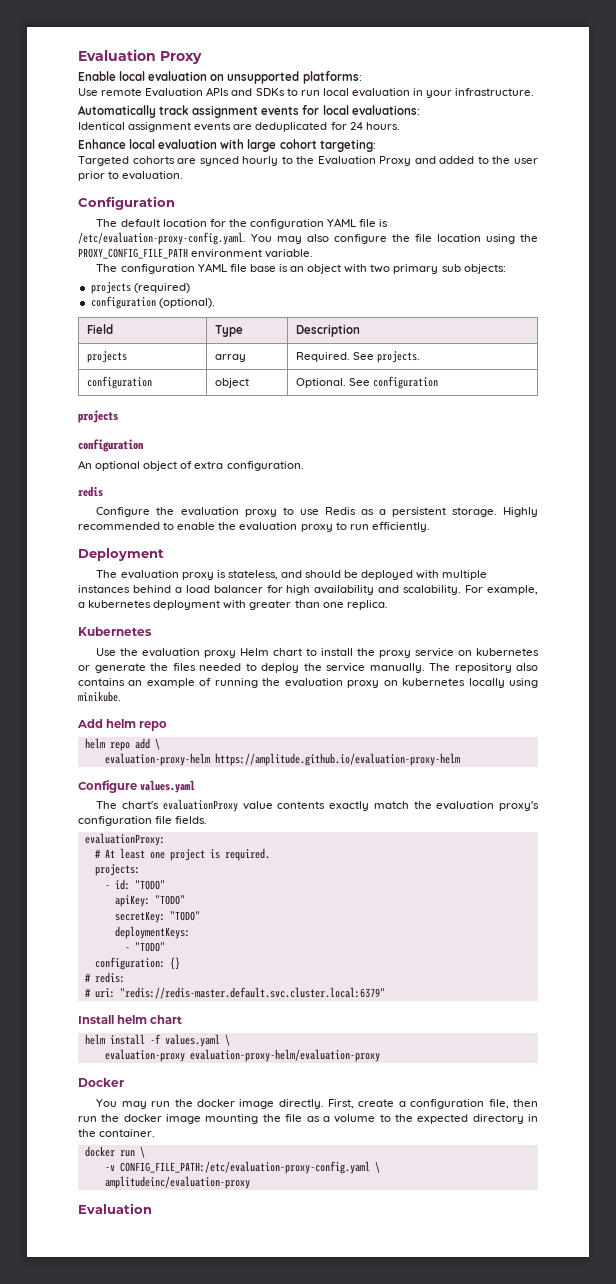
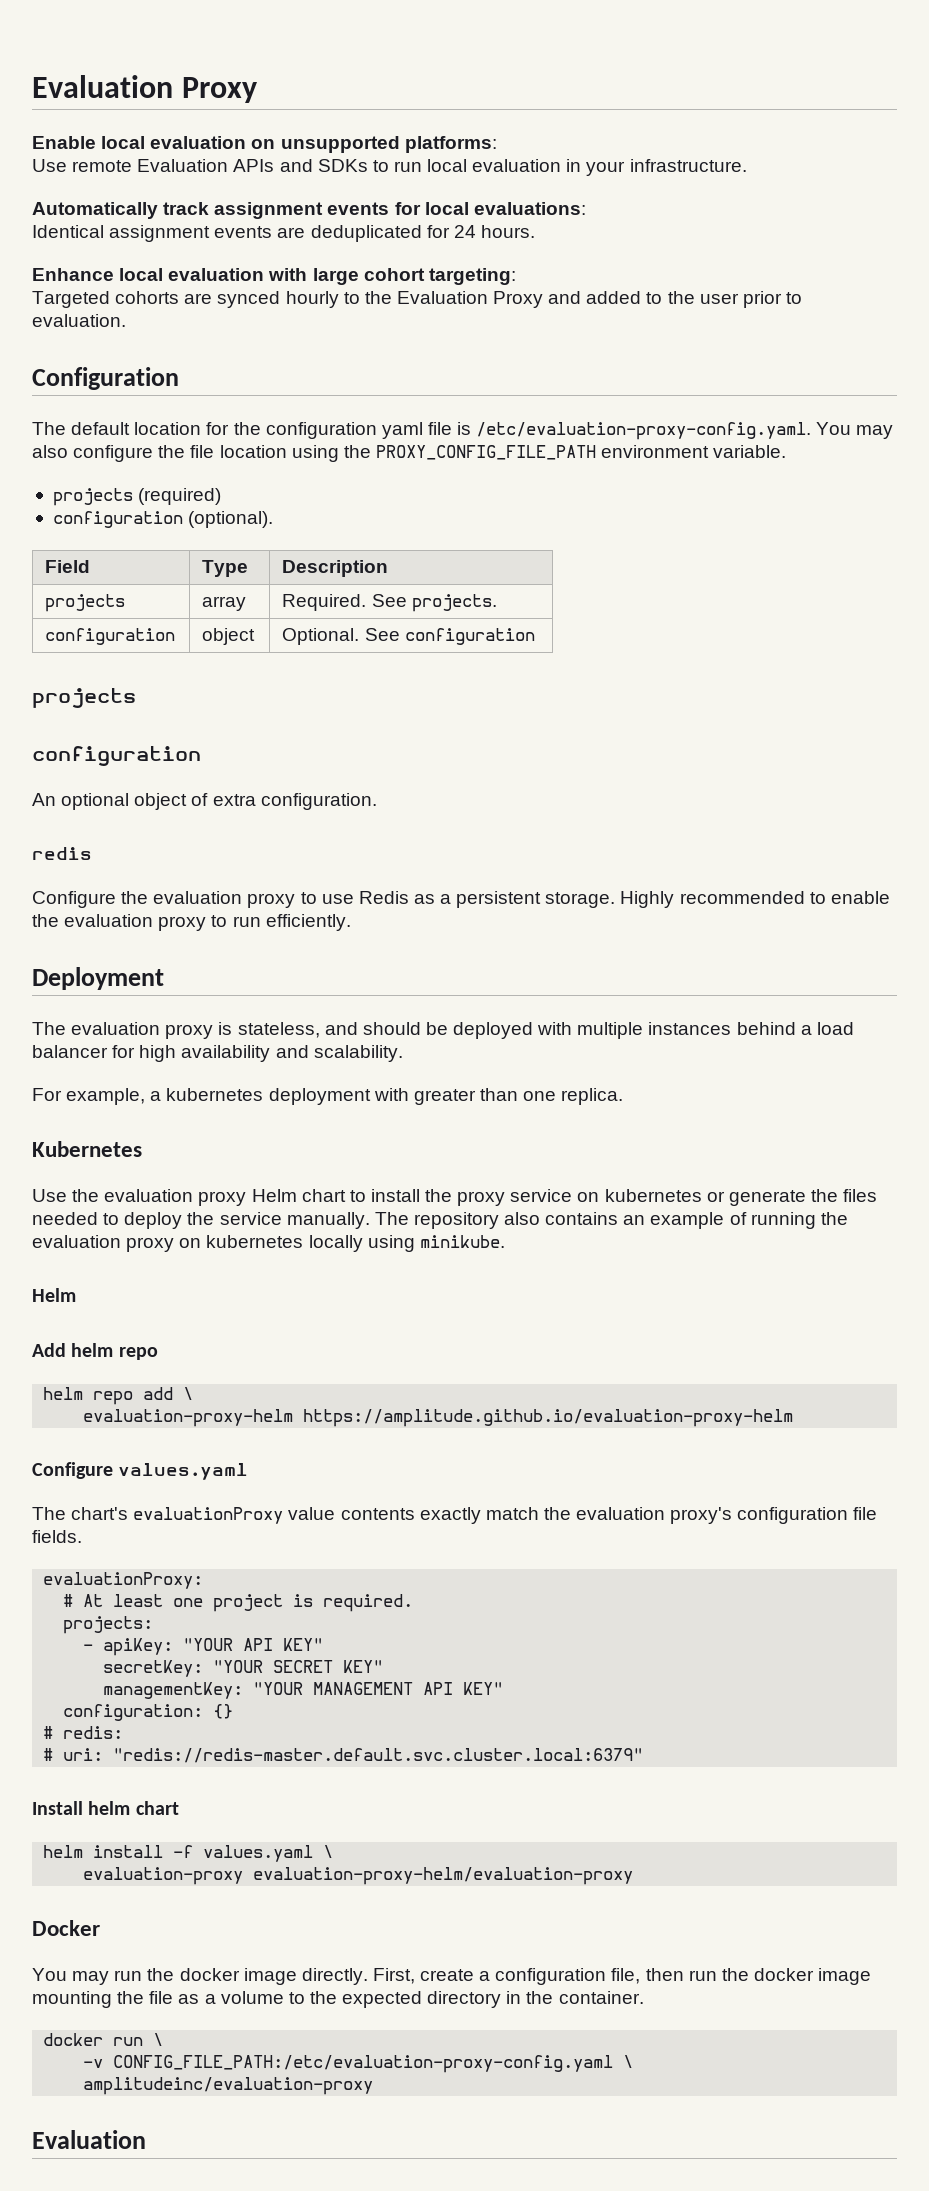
- The default location for the configuration YAML file is /etc/evaluation-proxy-config.yaml. You may also configure the file location using the PROXY_CONFIG_FILE_PATH environment variable.
+ The default location for the configuration yaml file is /etc/evaluation-proxy-config.yaml. You may also configure the file location using the PROXY_CONFIG_FILE_PATH environment variable.
- The configuration YAML file base is an object with two primary sub objects:
- The evaluation proxy is stateless, and should be deployed with multiple instances behind a load balancer for high availability and scalability. For example, a kubernetes deployment with greater than one replica.
+ The evaluation proxy is stateless, and should be deployed with multiple instances behind a load balancer for high availability and scalability.
+ For example, a kubernetes deployment with greater than one replica.
  The repository also contains an example of running the evaluation proxy on kubernetes locally using minikube.
+ Helm
- - id: "TODO"
- apiKey: "TODO"
- secretKey: "TODO"
- deploymentKeys:
- - "TODO"
+ - apiKey: "YOUR API KEY"
+ secretKey: "YOUR SECRET KEY"
+ managementKey: "YOUR MANAGEMENT API KEY"

